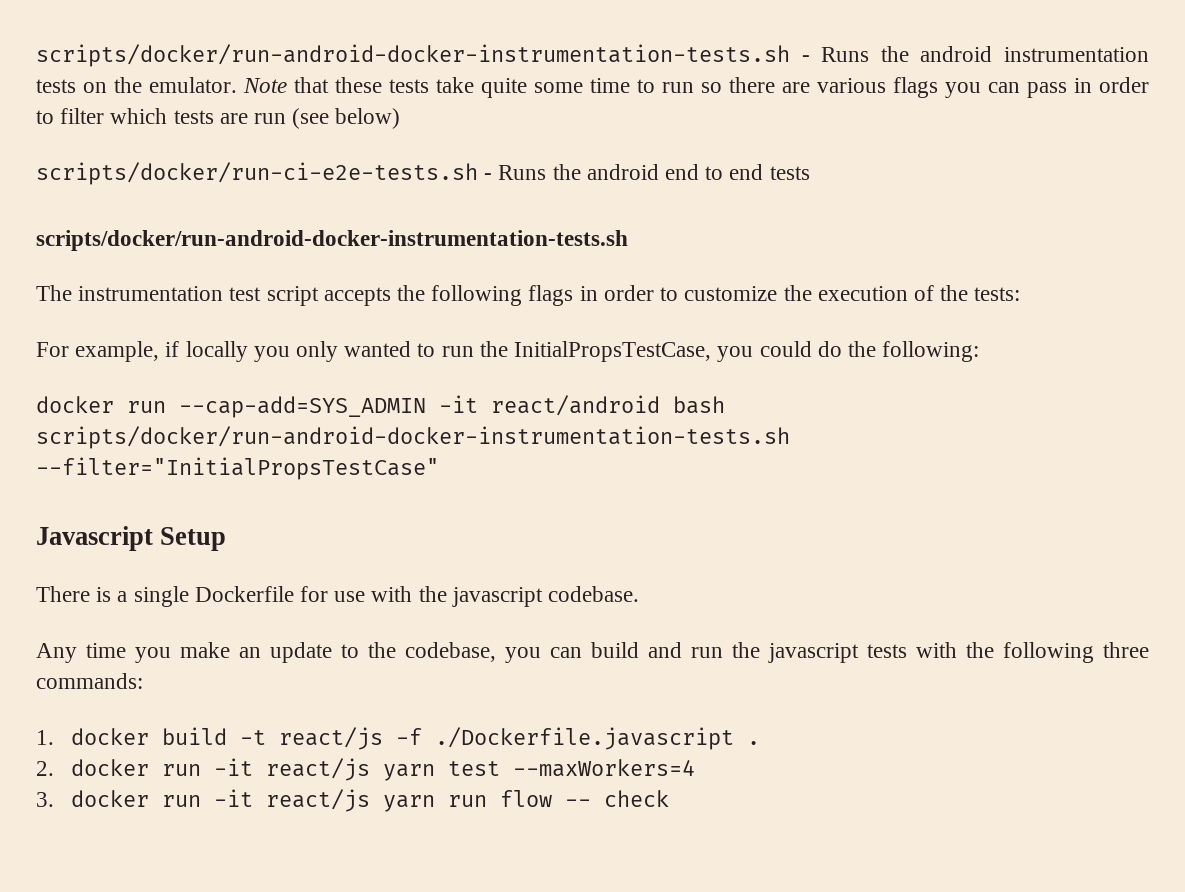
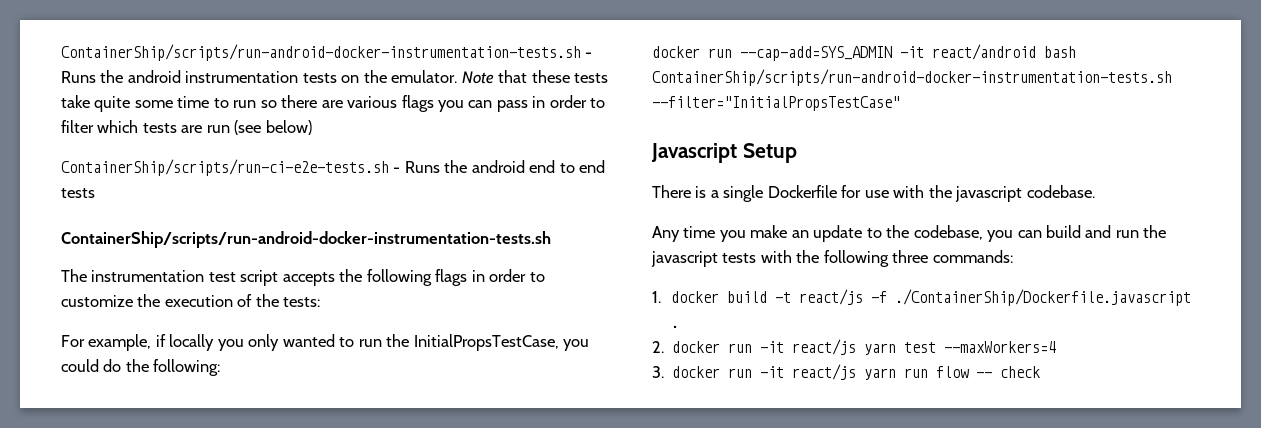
- scripts/docker/run-android-docker-instrumentation-tests.sh - Runs the android instrumentation tests on the emulator.
+ ContainerShip/scripts/run-android-docker-instrumentation-tests.sh - Runs the android instrumentation tests on the emulator.
- scripts/docker/run-ci-e2e-tests.sh - Runs the android end to end tests
- scripts/docker/run-android-docker-instrumentation-tests.sh
+ ContainerShip/scripts/run-ci-e2e-tests.sh - Runs the android end to end tests
+ ContainerShip/scripts/run-android-docker-instrumentation-tests.sh
- docker run --cap-add=SYS_ADMIN -it react/android bash scripts/docker/run-android-docker-instrumentation-tests.sh --filter="InitialPropsTestCase"
+ docker run --cap-add=SYS_ADMIN -it react/android bash ContainerShip/scripts/run-android-docker-instrumentation-tests.sh --filter="InitialPropsTestCase"
- 1. docker build -t react/js -f ./Dockerfile.javascript .
+ 1. docker build -t react/js -f ./ContainerShip/Dockerfile.javascript .

